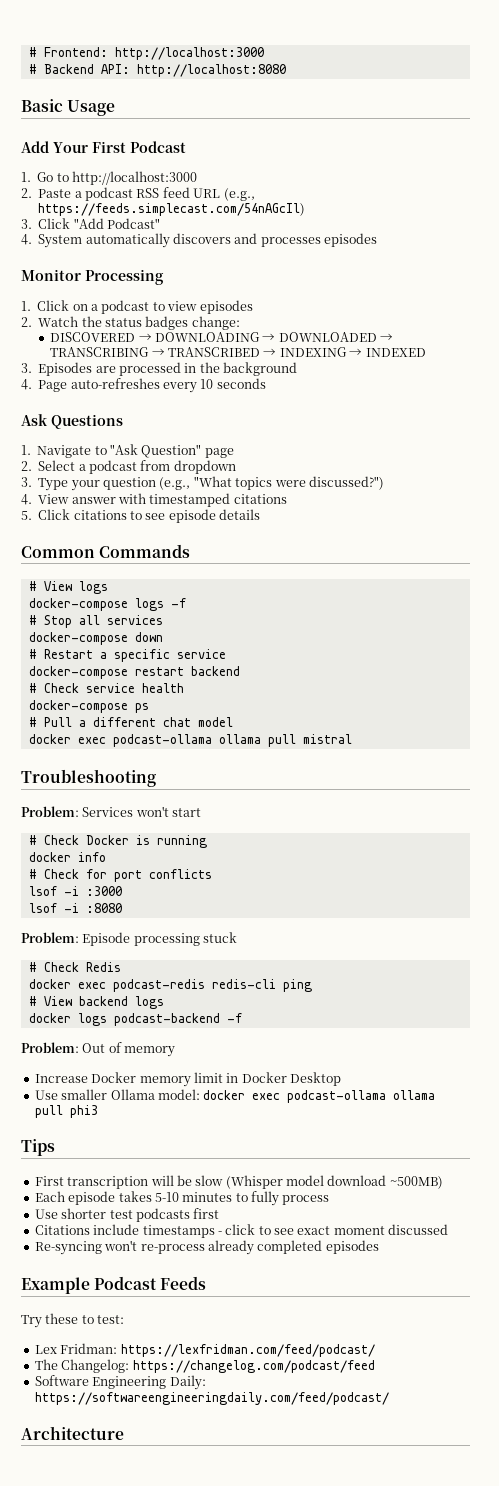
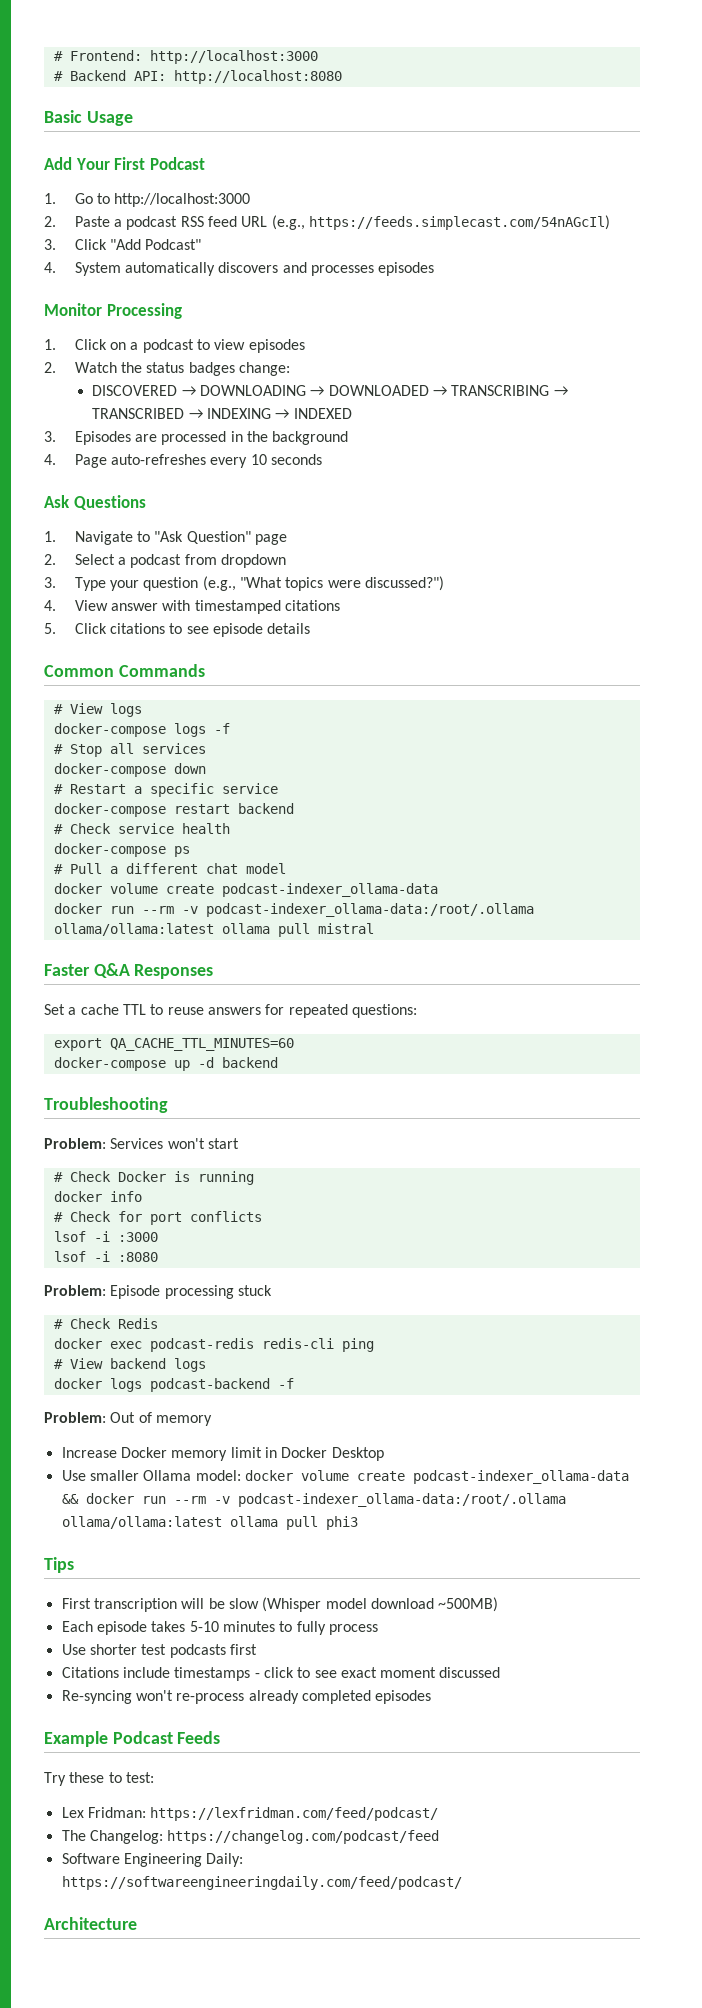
  # Pull a different chat model
- docker exec podcast-ollama ollama pull mistral
+ docker volume create podcast-indexer_ollama-data
+ docker run --rm -v podcast-indexer_ollama-data:/root/.ollama ollama/ollama:latest ollama pull mistral
+ Faster Q&A Responses
+ Set a cache TTL to reuse answers for repeated questions:
+ export QA_CACHE_TTL_MINUTES=60
+ docker-compose up -d backend
- Use smaller Ollama model: docker exec podcast-ollama ollama pull phi3
+ Use smaller Ollama model: docker volume create podcast-indexer_ollama-data && docker run --rm -v podcast-indexer_ollama-data:/root/.ollama ollama/ollama:latest ollama pull phi3

